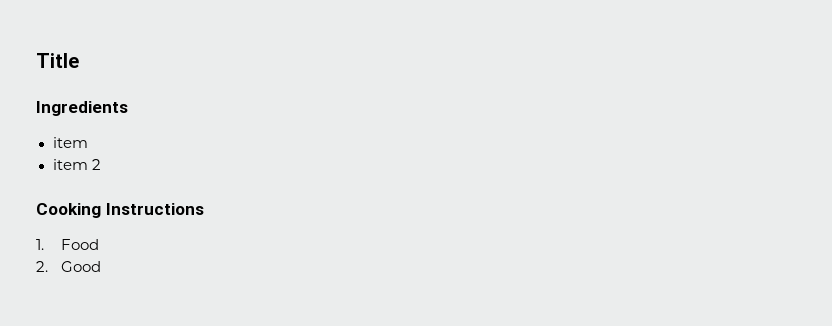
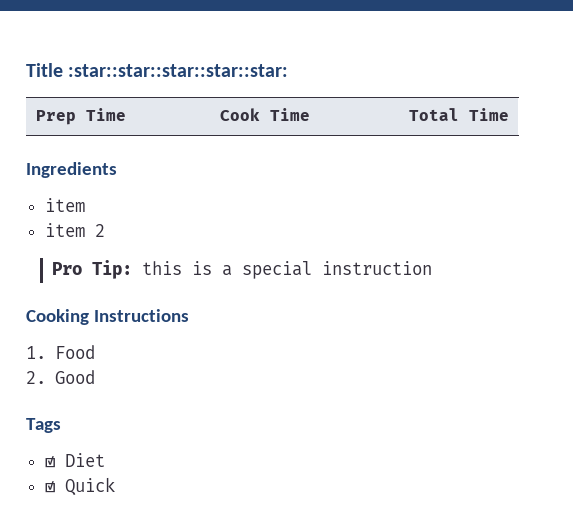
- Title
+ Title :star::star::star::star::star:
+ Prep Time | Cook Time | Total Time
  Ingredients
  item
  item 2
+ Pro Tip: this is a special instruction
+ Tags
+ ☑ Diet
+ ☑ Quick

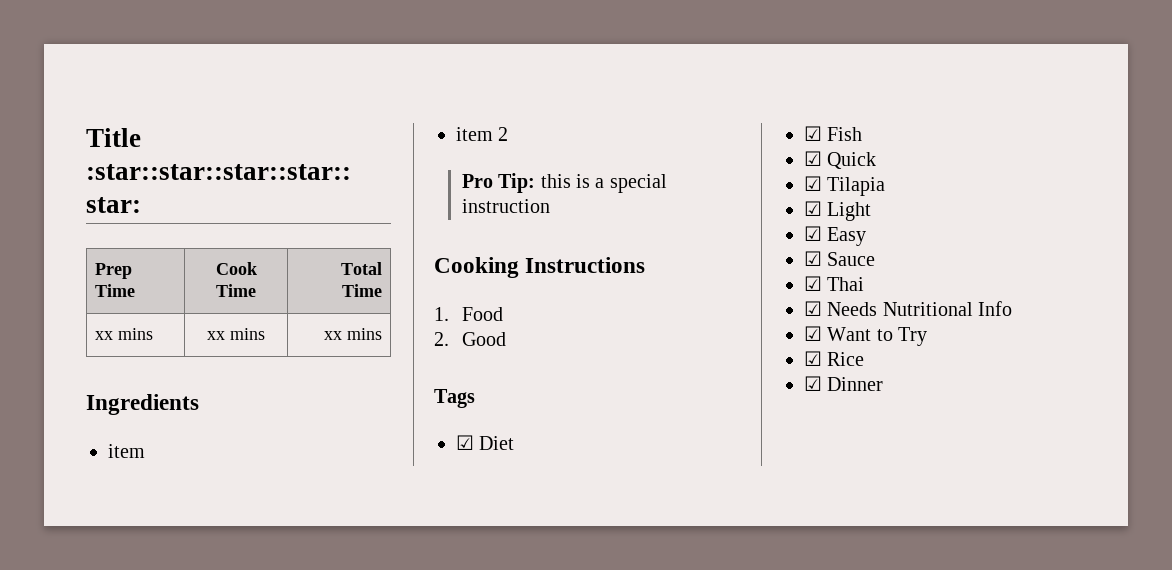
+ xx mins | xx mins | xx mins
+ ☑ Fish
+ ☑ Tilapia
+ ☑ Light
+ ☑ Easy
+ ☑ Sauce
+ ☑ Thai
+ ☑ Needs Nutritional Info
+ ☑ Want to Try
+ ☑ Rice
+ ☑ Dinner

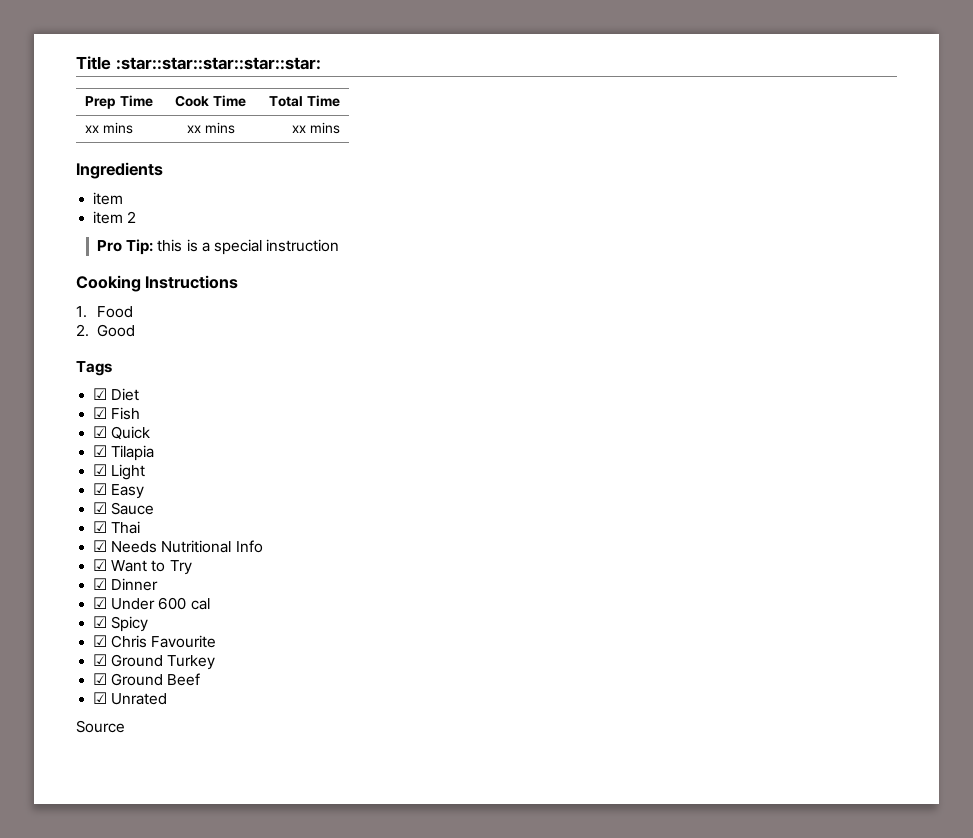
- ☑ Rice
  ☑ Dinner
+ ☑ Under 600 cal
+ ☑ Spicy
+ ☑ Chris Favourite
+ ☑ Ground Turkey
+ ☑ Ground Beef
+ ☑ Unrated
+ Source

